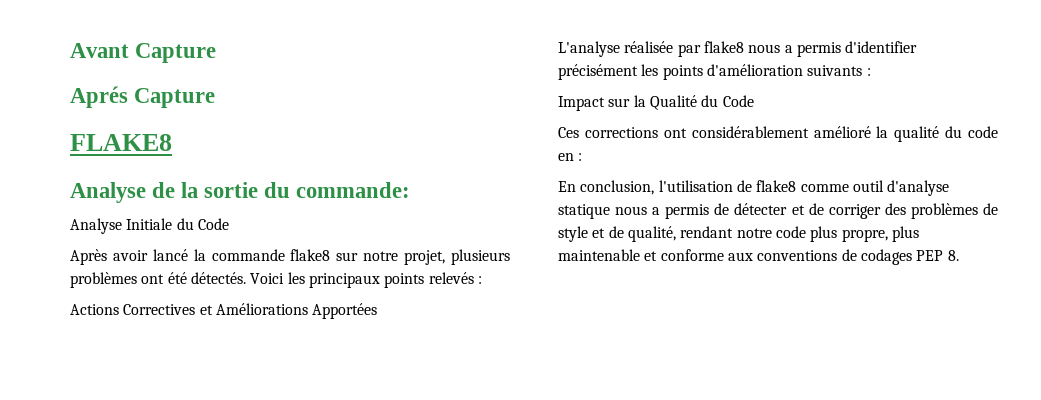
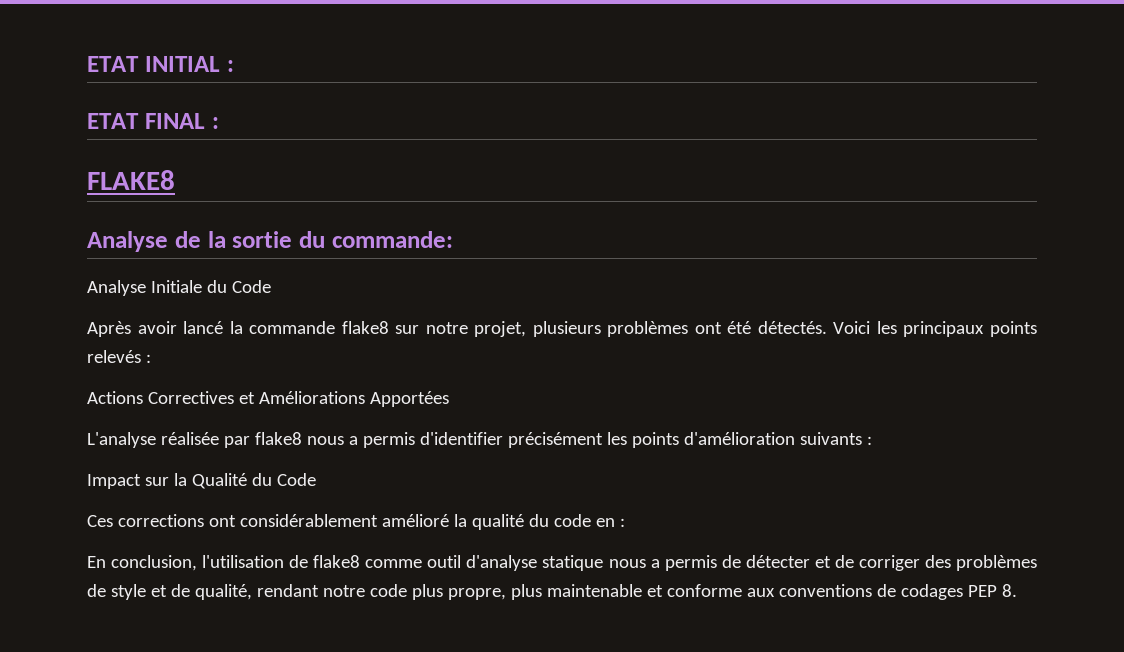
- Avant Capture
- Aprés Capture
+ ETAT INITIAL :
+ ETAT FINAL :

